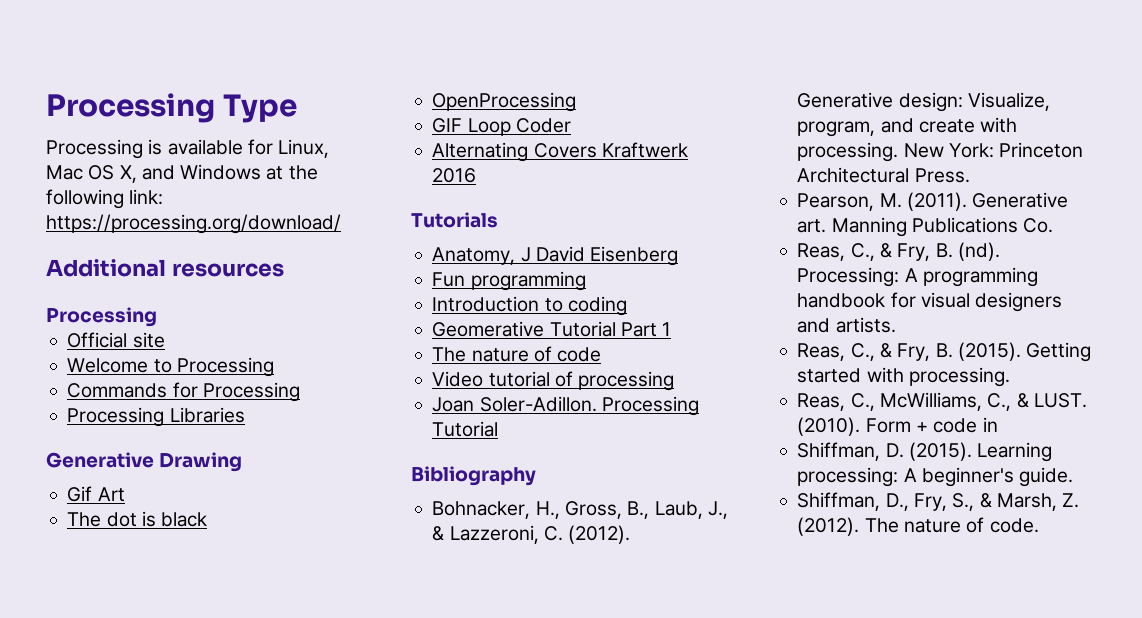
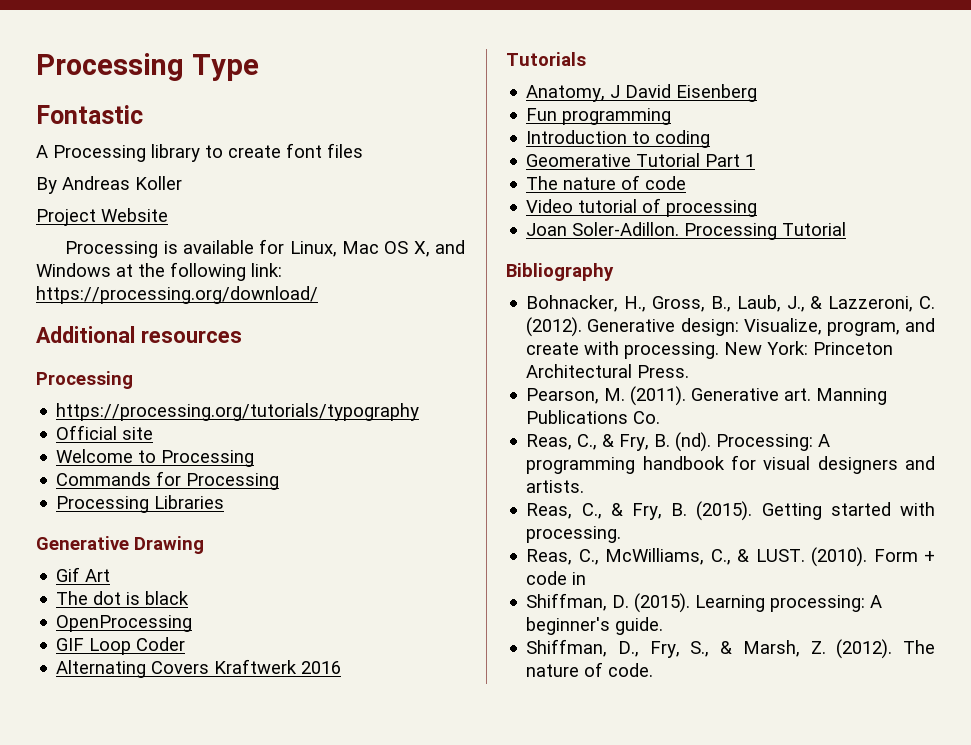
+ Fontastic
+ A Processing library to create font files
+ By Andreas Koller
+ Project Website
+ https://processing.org/tutorials/typography

